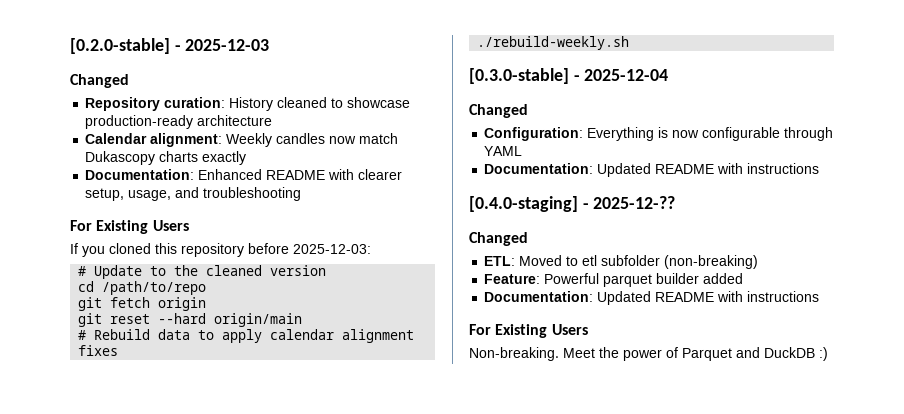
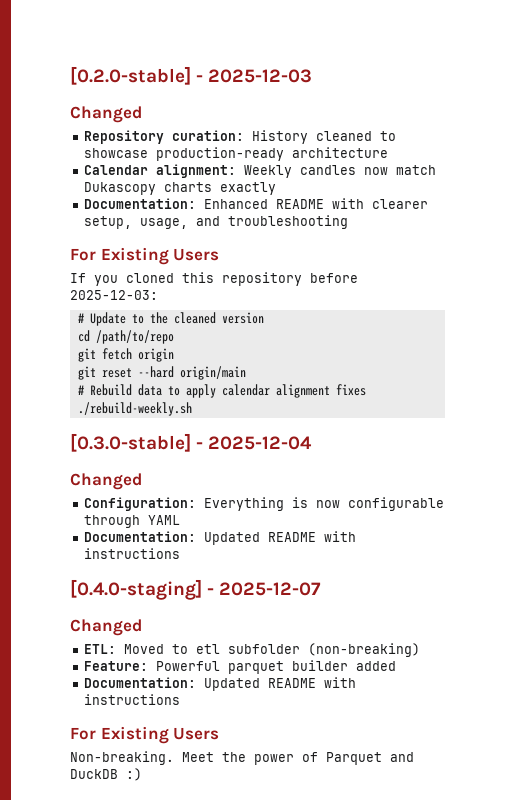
- [0.4.0-staging] - 2025-12-??
+ [0.4.0-staging] - 2025-12-07

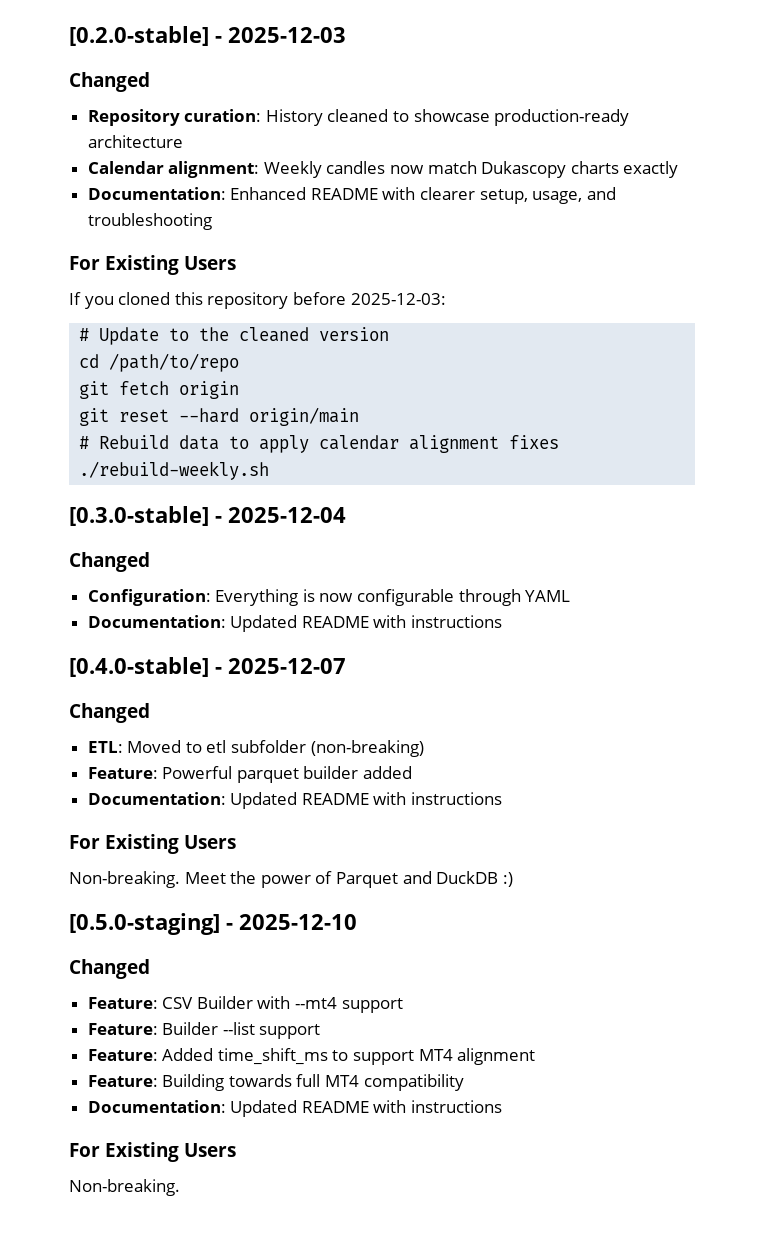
- [0.4.0-staging] - 2025-12-07
+ [0.4.0-stable] - 2025-12-07
+ [0.5.0-staging] - 2025-12-10
+ Changed
+ Feature: CSV Builder with --mt4 support
+ Feature: Builder --list support
+ Feature: Added time_shift_ms to support MT4 alignment
+ Feature: Building towards full MT4 compatibility
+ Documentation: Updated README with instructions
+ For Existing Users
+ Non-breaking.

